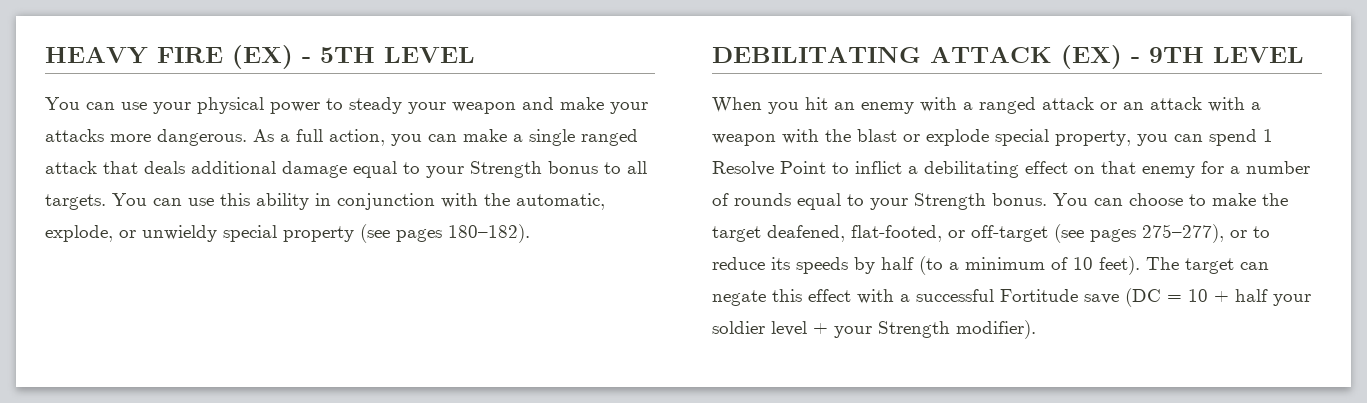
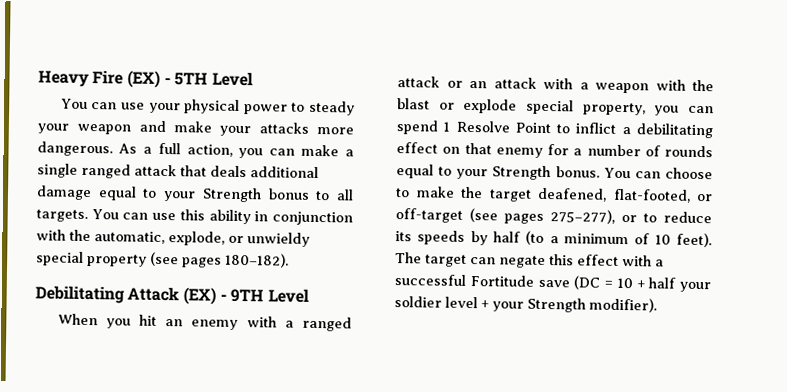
- HEAVY FIRE (EX) - 5TH LEVEL
+ Heavy Fire (EX) - 5TH Level
- DEBILITATING ATTACK (EX) - 9TH LEVEL
+ Debilitating Attack (EX) - 9TH Level

